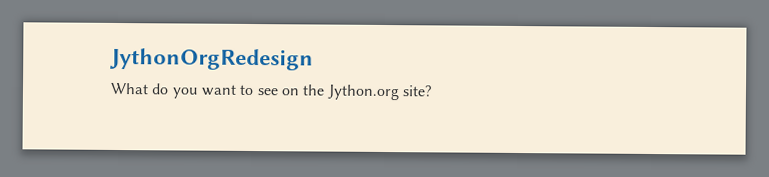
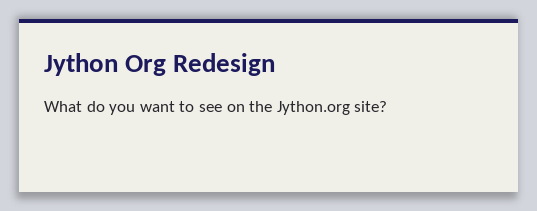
- JythonOrgRedesign
+ Jython Org Redesign

